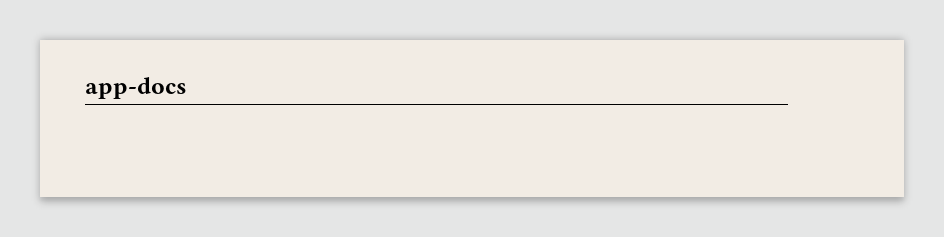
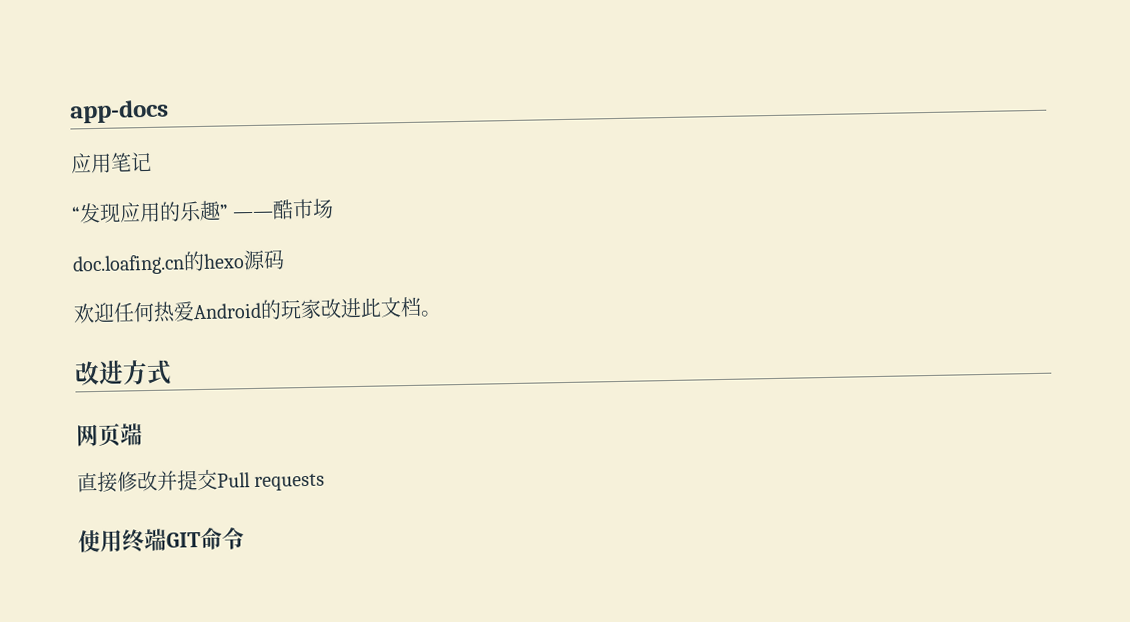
+ 应用笔记
+ “发现应用的乐趣” ——酷市场
+ doc.loafing.cn的hexo源码
+ 欢迎任何热爱Android的玩家改进此文档。
+ 改进方式
+ 网页端
+ 直接修改并提交Pull requests
+ 使用终端GIT命令

